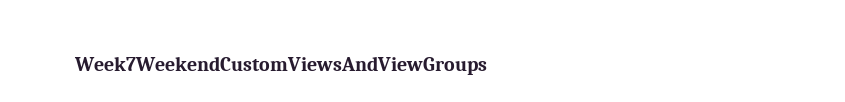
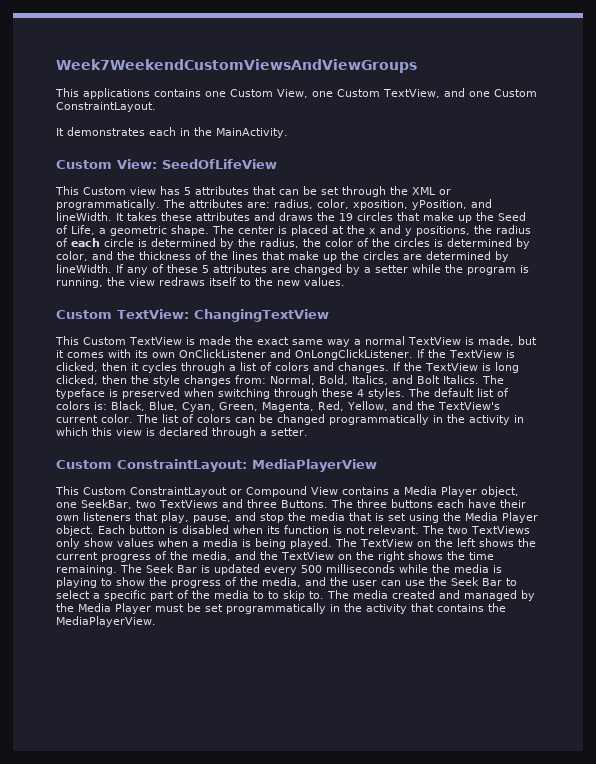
+ This applications contains one Custom View, one Custom TextView, and one Custom ConstraintLayout.
+ It demonstrates each in the MainActivity.
+ Custom View: SeedOfLifeView
+ This Custom view has 5 attributes that can be set through the XML or programmatically. The attributes are: radius, color, xposition, yPosition, and lineWidth. It takes these attributes and draws the 19 circles that make up the Seed of Life, a geometric shape. The center is placed at the x and y positions, the radius of each circle is determined by the radius, the color of the circles is determined by color, and the thickness of the lines that make up the circles are determined by lineWidth. If any of these 5 attributes are changed by a setter while the program is running, the view redraws itself to the new values.
+ Custom TextView: ChangingTextView
+ This Custom TextView is made the exact same way a normal TextView is made, but it comes with its own OnClickListener and OnLongClickListener. If the TextView is clicked, then it cycles through a list of colors and changes. If the TextView is long clicked, then the style changes from: Normal, Bold, Italics, and Bolt Italics. The typeface is preserved when switching through these 4 styles. The default list of colors is: Black, Blue, Cyan, Green, Magenta, Red, Yellow, and the TextView's current color. The list of colors can be changed programmatically in the activity in which this view is declared through a setter.
+ Custom ConstraintLayout: MediaPlayerView
+ This Custom ConstraintLayout or Compound View contains a Media Player object, one SeekBar, two TextViews and three Buttons. The three buttons each have their own listeners that play, pause, and stop the media that is set using the Media Player object. Each button is disabled when its function is not relevant. The two TextViews only show values when a media is being played. The TextView on the left shows the current progress of the media, and the TextView on the right shows the time remaining. The Seek Bar is updated every 500 milliseconds while the media is playing to show the progress of the media, and the user can use the Seek Bar to select a specific part of the media to to skip to. The media created and managed by the Media Player must be set programmatically in the activity that contains the MediaPlayerView.

